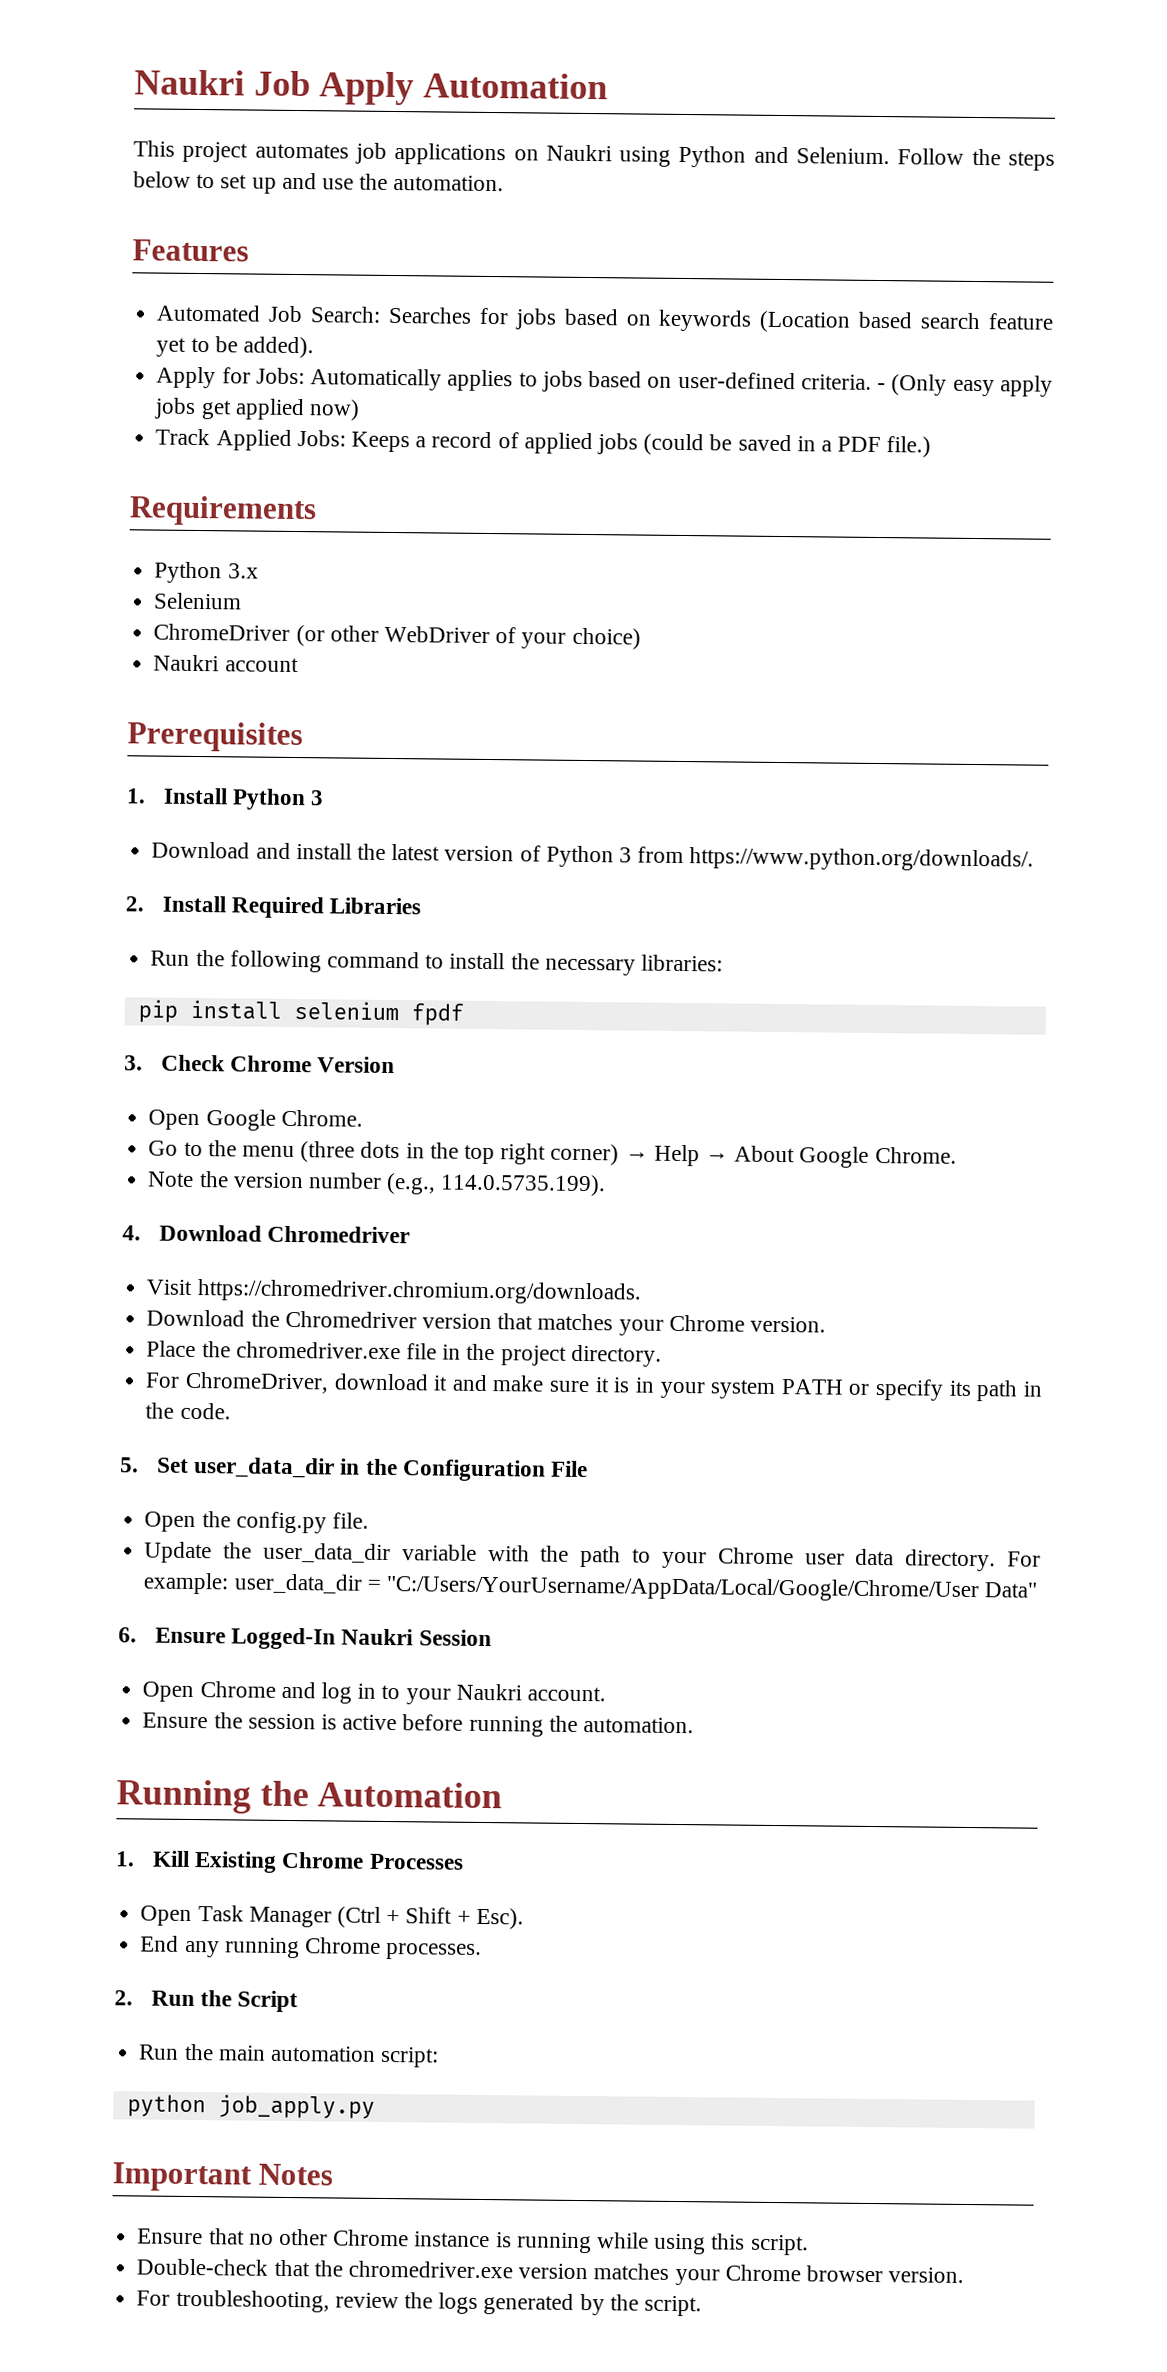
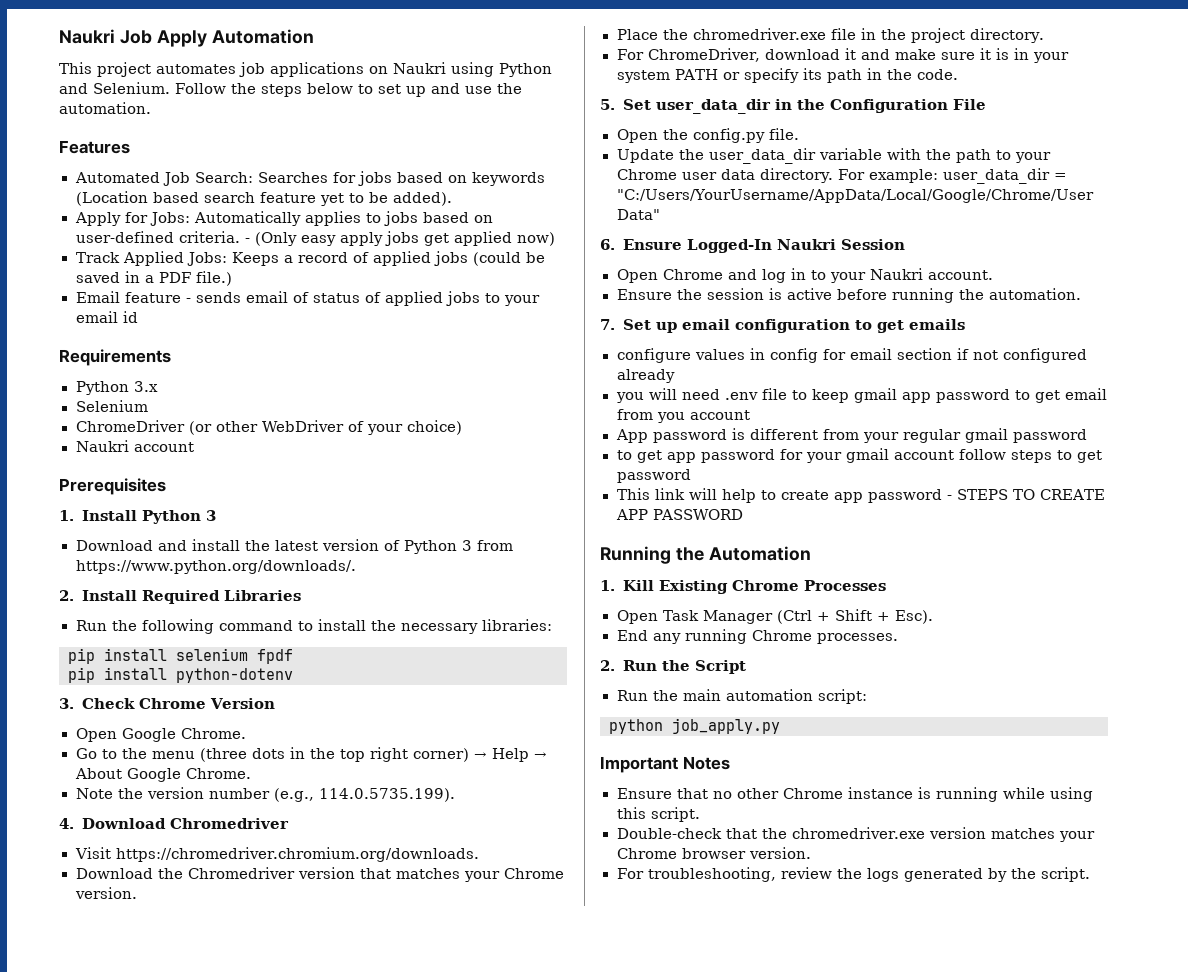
+ Email feature - sends email of status of applied jobs to your email id
+ pip install python-dotenv
+ 7. Set up email configuration to get emails
+ configure values in config for email section if not configured already
+ you will need .env file to keep gmail app password to get email from you account
+ App password is different from your regular gmail password
+ to get app password for your gmail account follow steps to get password
+ This link will help to create app password - STEPS TO CREATE APP PASSWORD

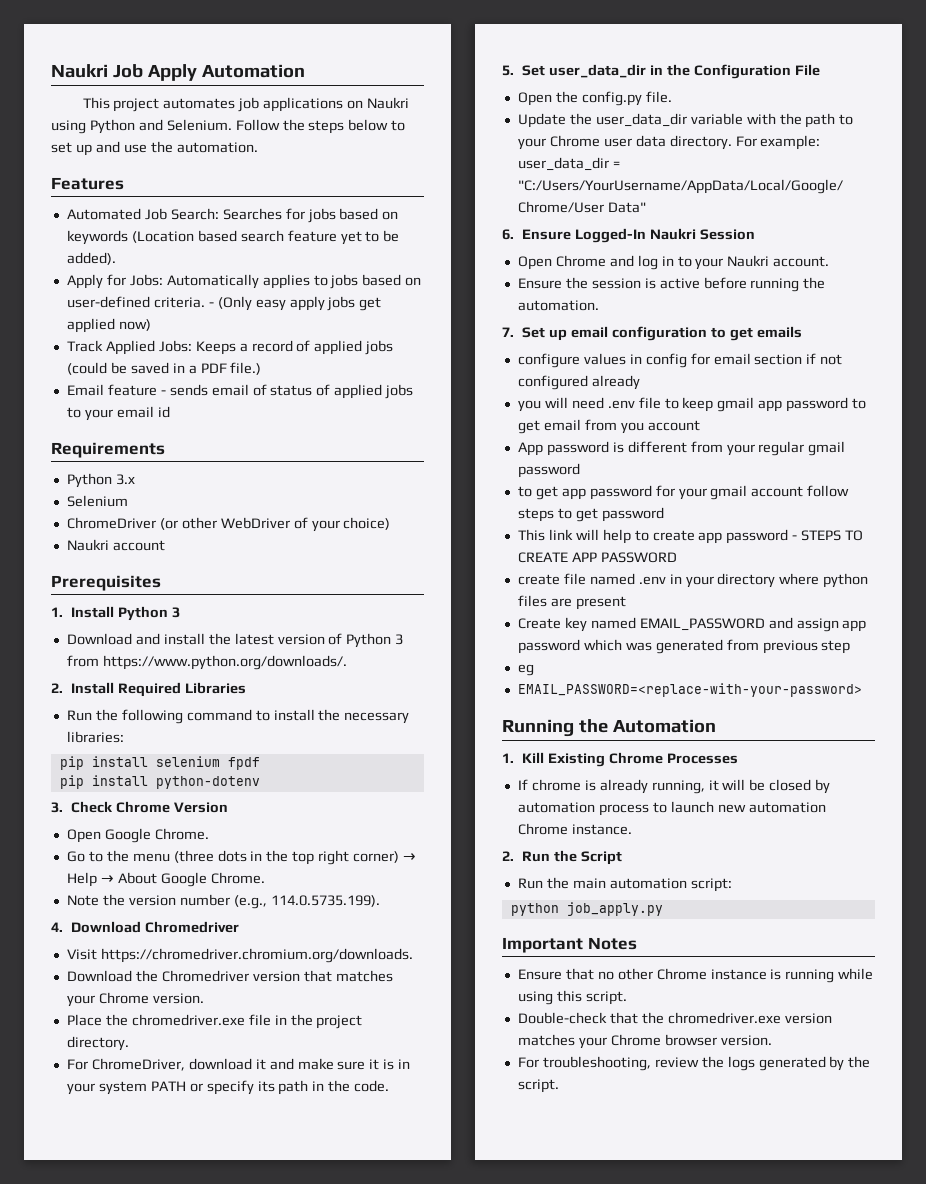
+ create file named .env in your directory where python files are present
+ Create key named EMAIL_PASSWORD and assign app password which was generated from previous step
+ eg
+ EMAIL_PASSWORD=<replace-with-your-password>
- Open Task Manager (Ctrl + Shift + Esc).
- End any running Chrome processes.
+ If chrome is already running, it will be closed by automation process to launch new automation Chrome instance.

